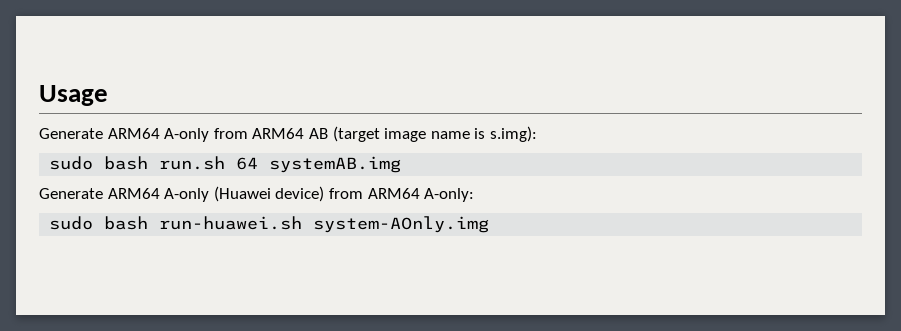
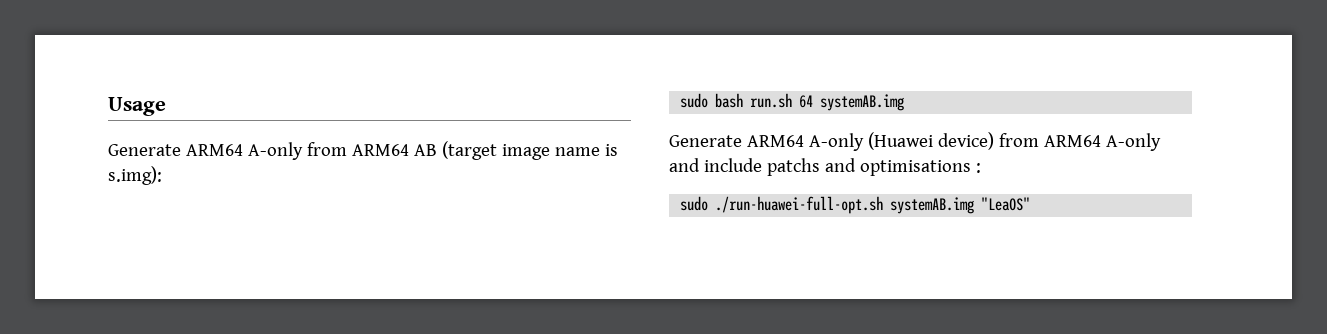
- Generate ARM64 A-only (Huawei device) from ARM64 A-only:
- sudo bash run-huawei.sh system-AOnly.img
+ Generate ARM64 A-only (Huawei device) from ARM64 A-only and include patchs and optimisations :
+ sudo ./run-huawei-full-opt.sh systemAB.img "LeaOS"

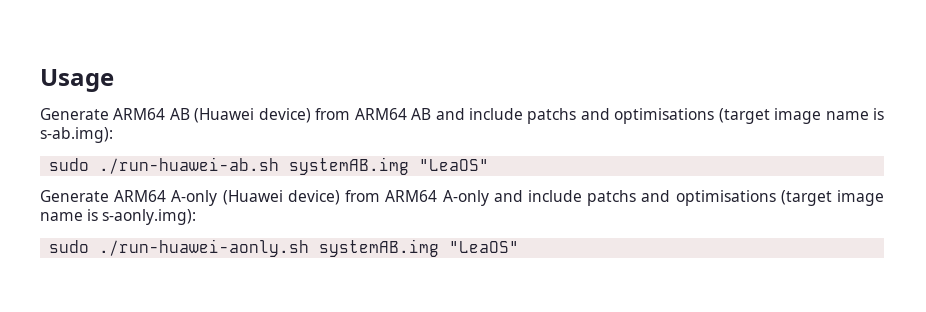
- Generate ARM64 A-only from ARM64 AB (target image name is s.img):
- sudo bash run.sh 64 systemAB.img
+ Generate ARM64 AB (Huawei device) from ARM64 AB and include patchs and optimisations (target image name is s-ab.img):
+ sudo ./run-huawei-ab.sh systemAB.img "LeaOS"
- Generate ARM64 A-only (Huawei device) from ARM64 A-only and include patchs and optimisations :
- sudo ./run-huawei-full-opt.sh systemAB.img "LeaOS"
+ Generate ARM64 A-only (Huawei device) from ARM64 A-only and include patchs and optimisations (target image name is s-aonly.img):
+ sudo ./run-huawei-aonly.sh systemAB.img "LeaOS"

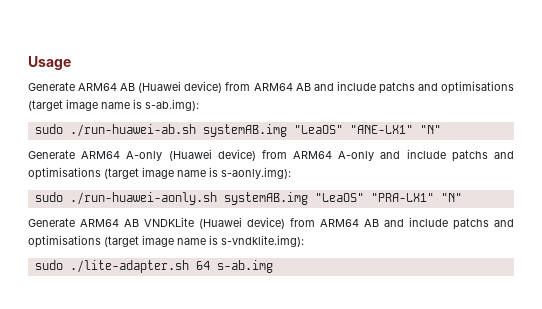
- sudo ./run-huawei-ab.sh systemAB.img "LeaOS"
+ sudo ./run-huawei-ab.sh systemAB.img "LeaOS" "ANE-LX1" "N"
- sudo ./run-huawei-aonly.sh systemAB.img "LeaOS"
+ sudo ./run-huawei-aonly.sh systemAB.img "LeaOS" "PRA-LX1" "N"
+ Generate ARM64 AB VNDKLite (Huawei device) from ARM64 AB and include patchs and optimisations (target image name is s-vndklite.img):
+ sudo ./lite-adapter.sh 64 s-ab.img

